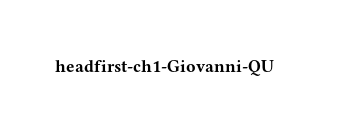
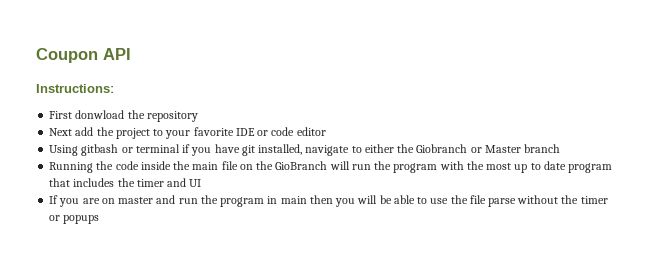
- headfirst-ch1-Giovanni-QU
+ Coupon API
+ Instructions:
+ First donwload the repository
+ Next add the project to your favorite IDE or code editor
+ Using gitbash or terminal if you have git installed, navigate to either the Giobranch or Master branch
+ Running the code inside the main file on the GioBranch will run the program with the most up to date program that includes the timer and UI
+ If you are on master and run the program in main then you will be able to use the file parse without the timer or popups

